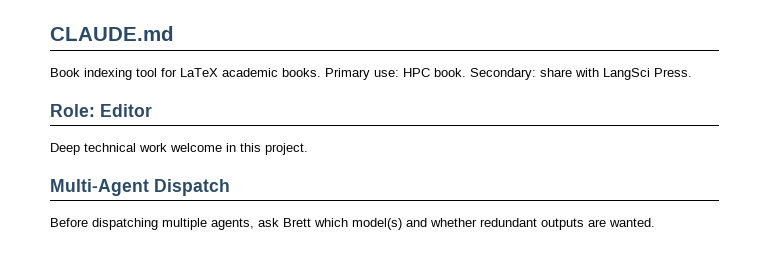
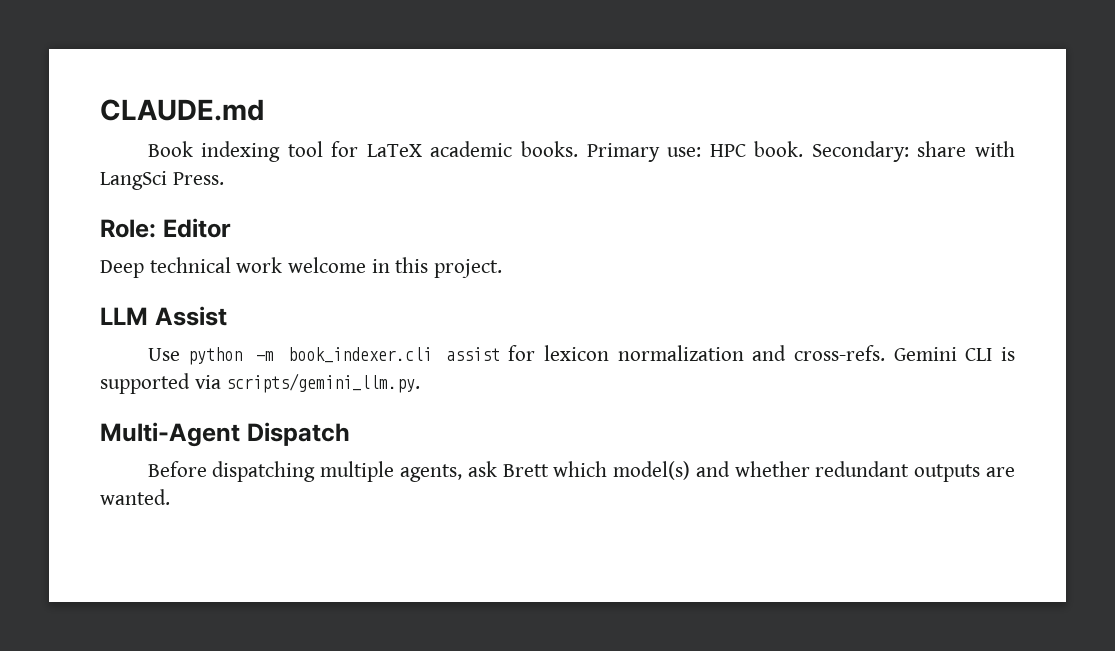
+ LLM Assist
+ Use python -m book_indexer.cli assist for lexicon normalization and cross-refs. Gemini CLI is supported via scripts/gemini_llm.py.

